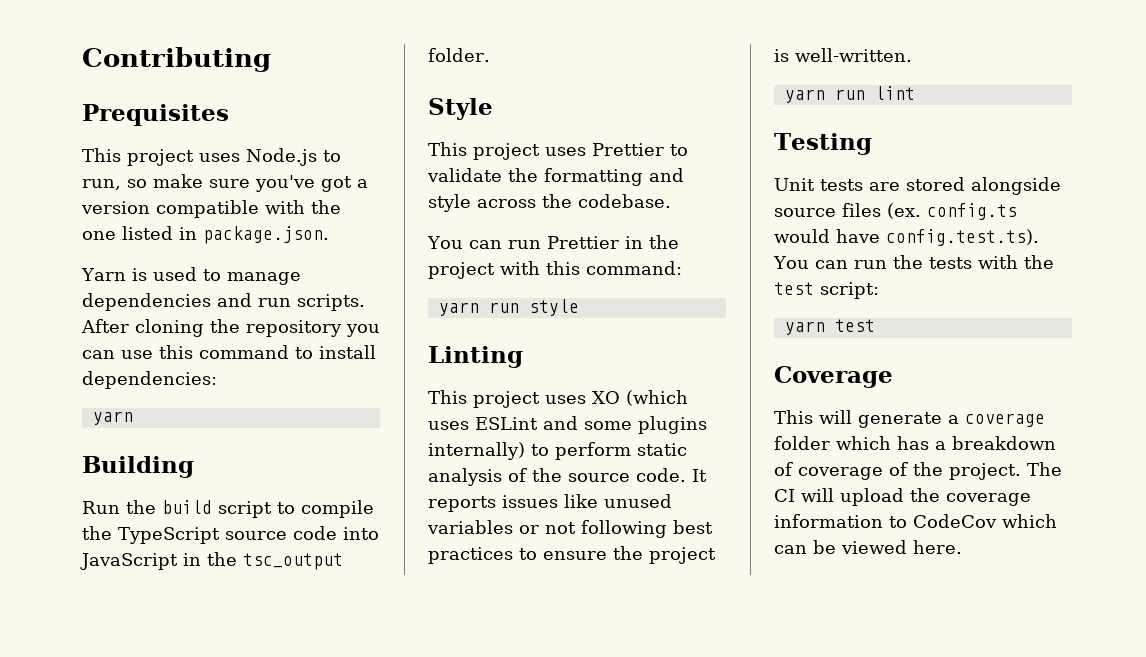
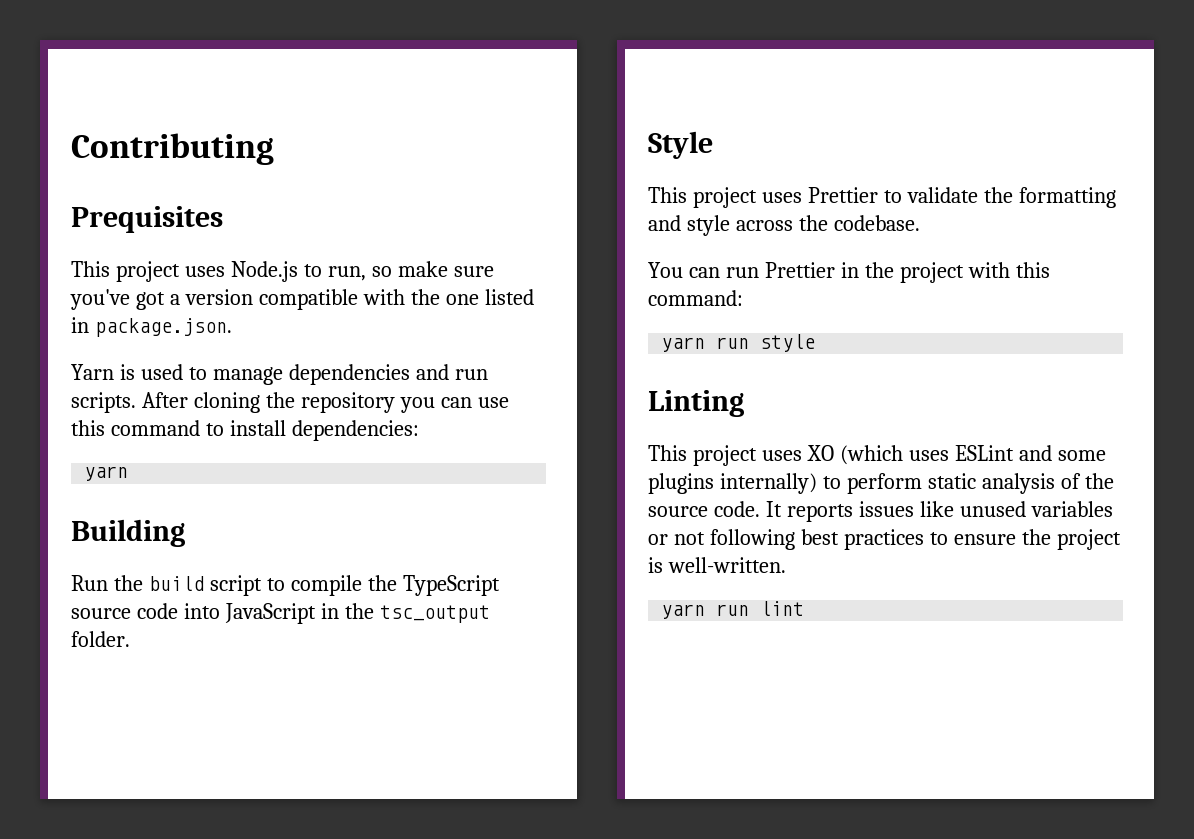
- Testing
- Unit tests are stored alongside source files (ex. config.ts would have config.test.ts). You can run the tests with the test script:
- yarn test
- Coverage
- This will generate a coverage folder which has a breakdown of coverage of the project. The CI will upload the coverage information to CodeCov which can be viewed here.

